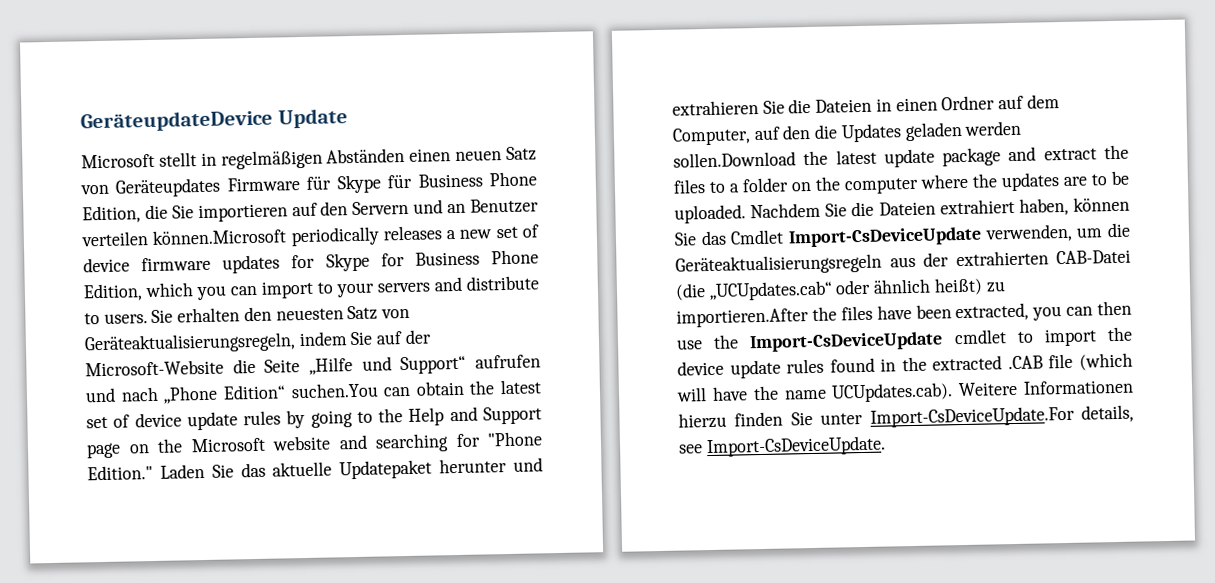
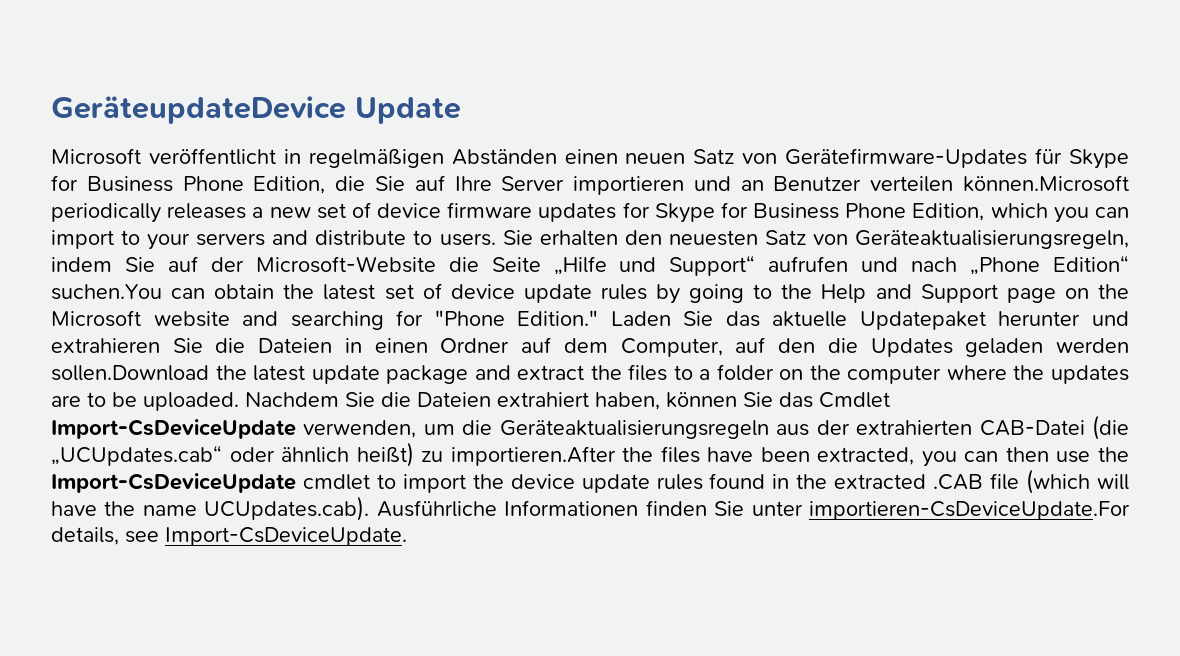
- Microsoft stellt in regelmäßigen Abständen einen neuen Satz von Geräteupdates Firmware für Skype für Business Phone Edition, die Sie importieren auf den Servern und an Benutzer verteilen können.Microsoft periodically releases a new set of device firmware updates for Skype for Business Phone Edition, which you can import to your servers and distribute to users.
+ Microsoft veröffentlicht in regelmäßigen Abständen einen neuen Satz von Gerätefirmware-Updates für Skype for Business Phone Edition, die Sie auf Ihre Server importieren und an Benutzer verteilen können.Microsoft periodically releases a new set of device firmware updates for Skype for Business Phone Edition, which you can import to your servers and distribute to users.
- Nachdem Sie die Dateien extrahiert haben, können Sie das Cmdlet Import-CsDeviceUpdate verwenden, um die Geräteaktualisierungsregeln aus der extrahierten CAB-Datei (die „UCUpdates.cab“ oder ähnlich heißt) zu importieren.After the files have been extracted, you can then use the Import-CsDeviceUpdate cmdlet to import the device update rules found in the extracted .CAB file (which will have the name UCUpdates.cab). Weitere Informationen hierzu finden Sie unter Import-CsDeviceUpdate.For details, see Import-CsDeviceUpdate.
+ Nachdem Sie die Dateien extrahiert haben, können Sie das Cmdlet Import-CsDeviceUpdate verwenden, um die Geräteaktualisierungsregeln aus der extrahierten CAB-Datei (die „UCUpdates.cab“ oder ähnlich heißt) zu importieren.After the files have been extracted, you can then use the Import-CsDeviceUpdate cmdlet to import the device update rules found in the extracted .CAB file (which will have the name UCUpdates.cab). Ausführliche Informationen finden Sie unter importieren-CsDeviceUpdate.For details, see Import-CsDeviceUpdate.

